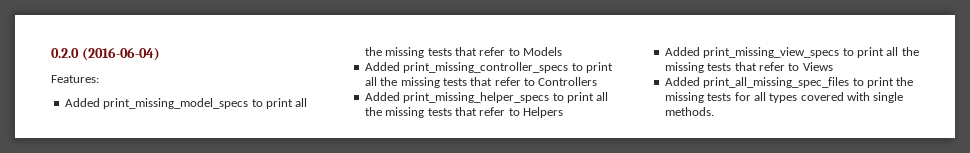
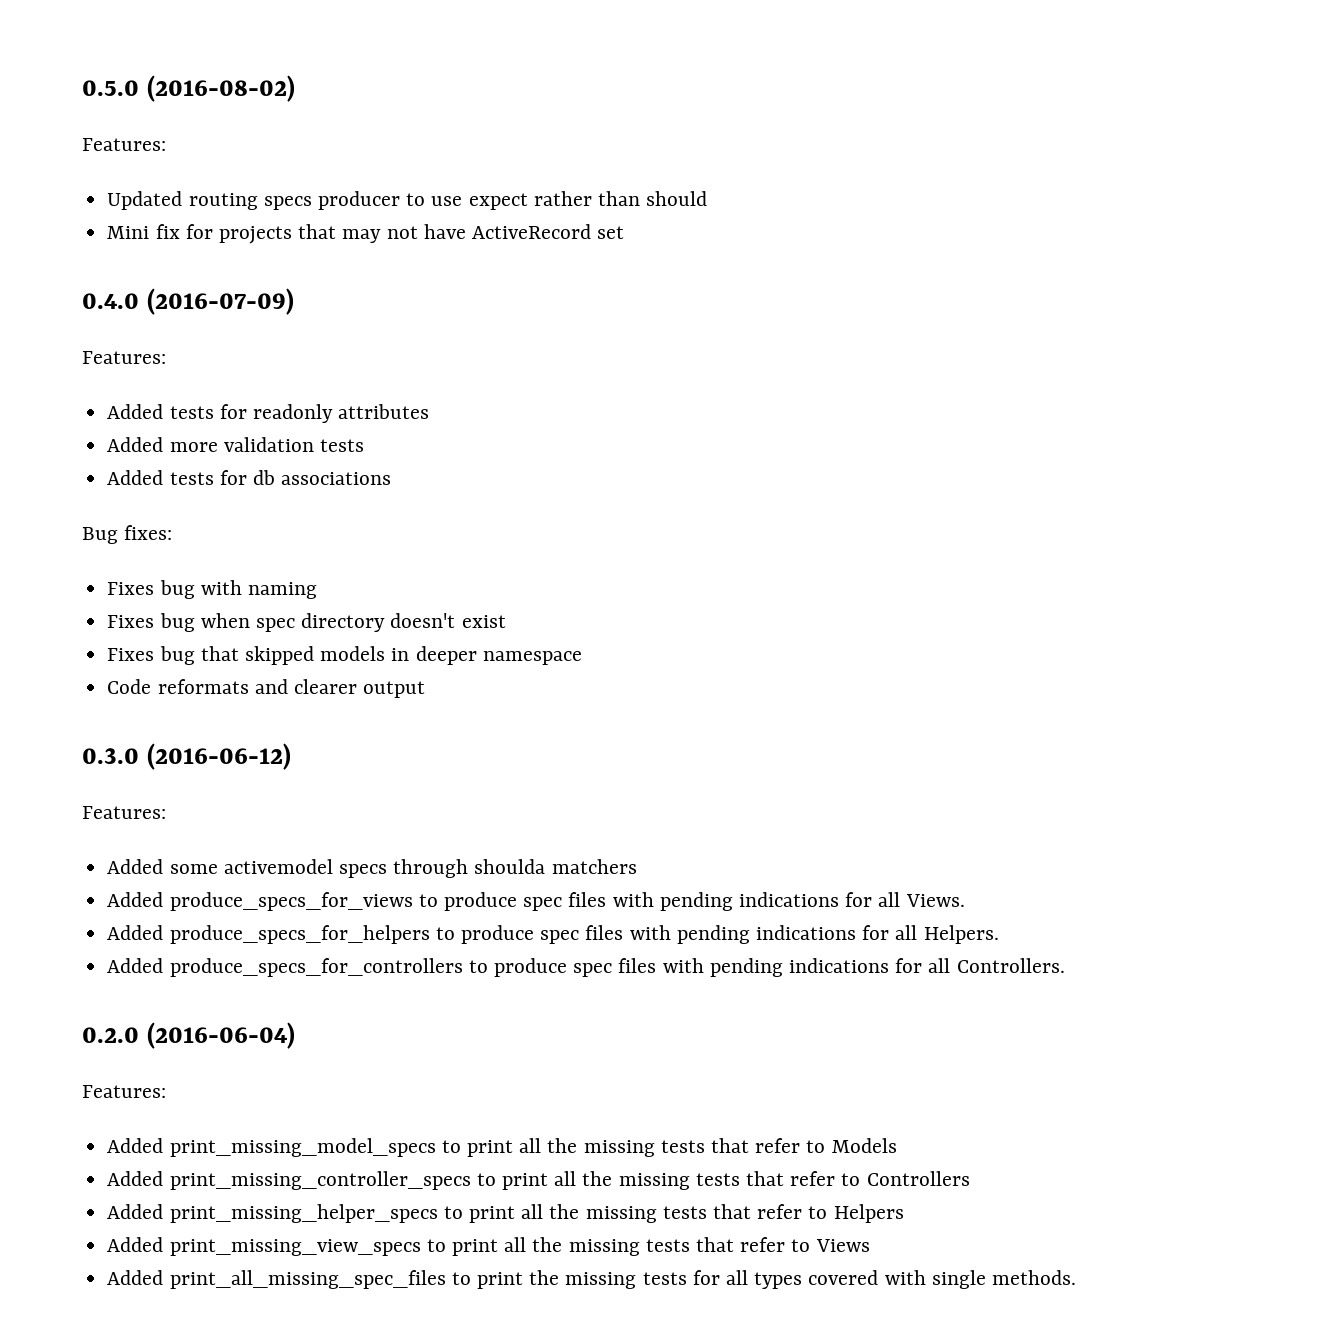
+ 0.5.0 (2016-08-02)
+ Features:
+ Updated routing specs producer to use expect rather than should
+ Mini fix for projects that may not have ActiveRecord set
+ 0.4.0 (2016-07-09)
+ Features:
+ Added tests for readonly attributes
+ Added more validation tests
+ Added tests for db associations
+ Bug fixes:
+ Fixes bug with naming
+ Fixes bug when spec directory doesn't exist
+ Fixes bug that skipped models in deeper namespace
+ Code reformats and clearer output
+ 0.3.0 (2016-06-12)
+ Features:
+ Added some activemodel specs through shoulda matchers
+ Added produce_specs_for_views to produce spec files with pending indications for all Views.
+ Added produce_specs_for_helpers to produce spec files with pending indications for all Helpers.
+ Added produce_specs_for_controllers to produce spec files with pending indications for all Controllers.

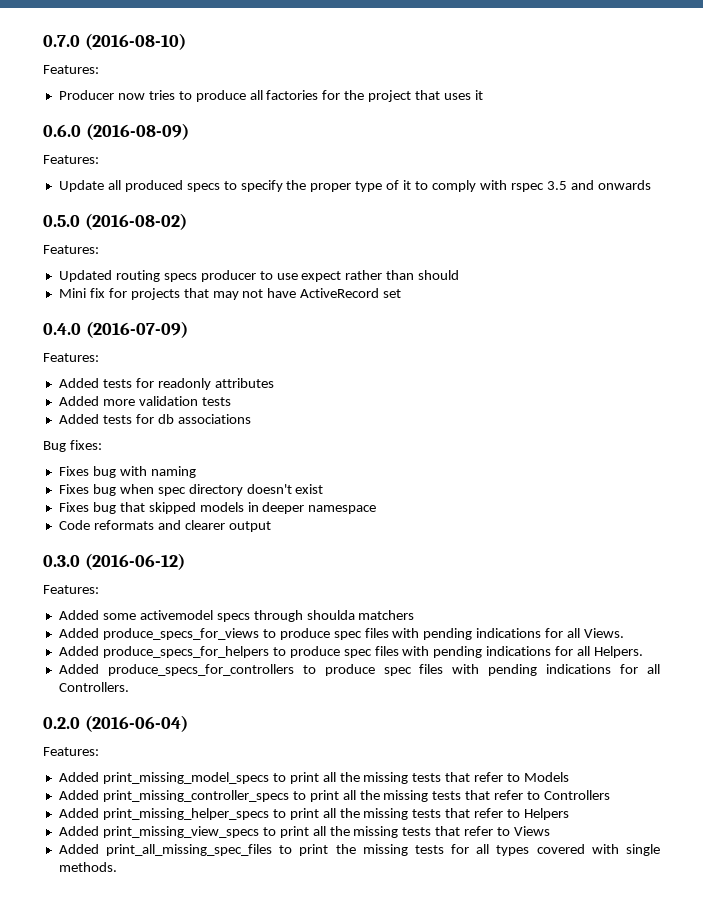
+ 0.7.0 (2016-08-10)
+ Features:
+ Producer now tries to produce all factories for the project that uses it
+ 0.6.0 (2016-08-09)
+ Features:
+ Update all produced specs to specify the proper type of it to comply with rspec 3.5 and onwards

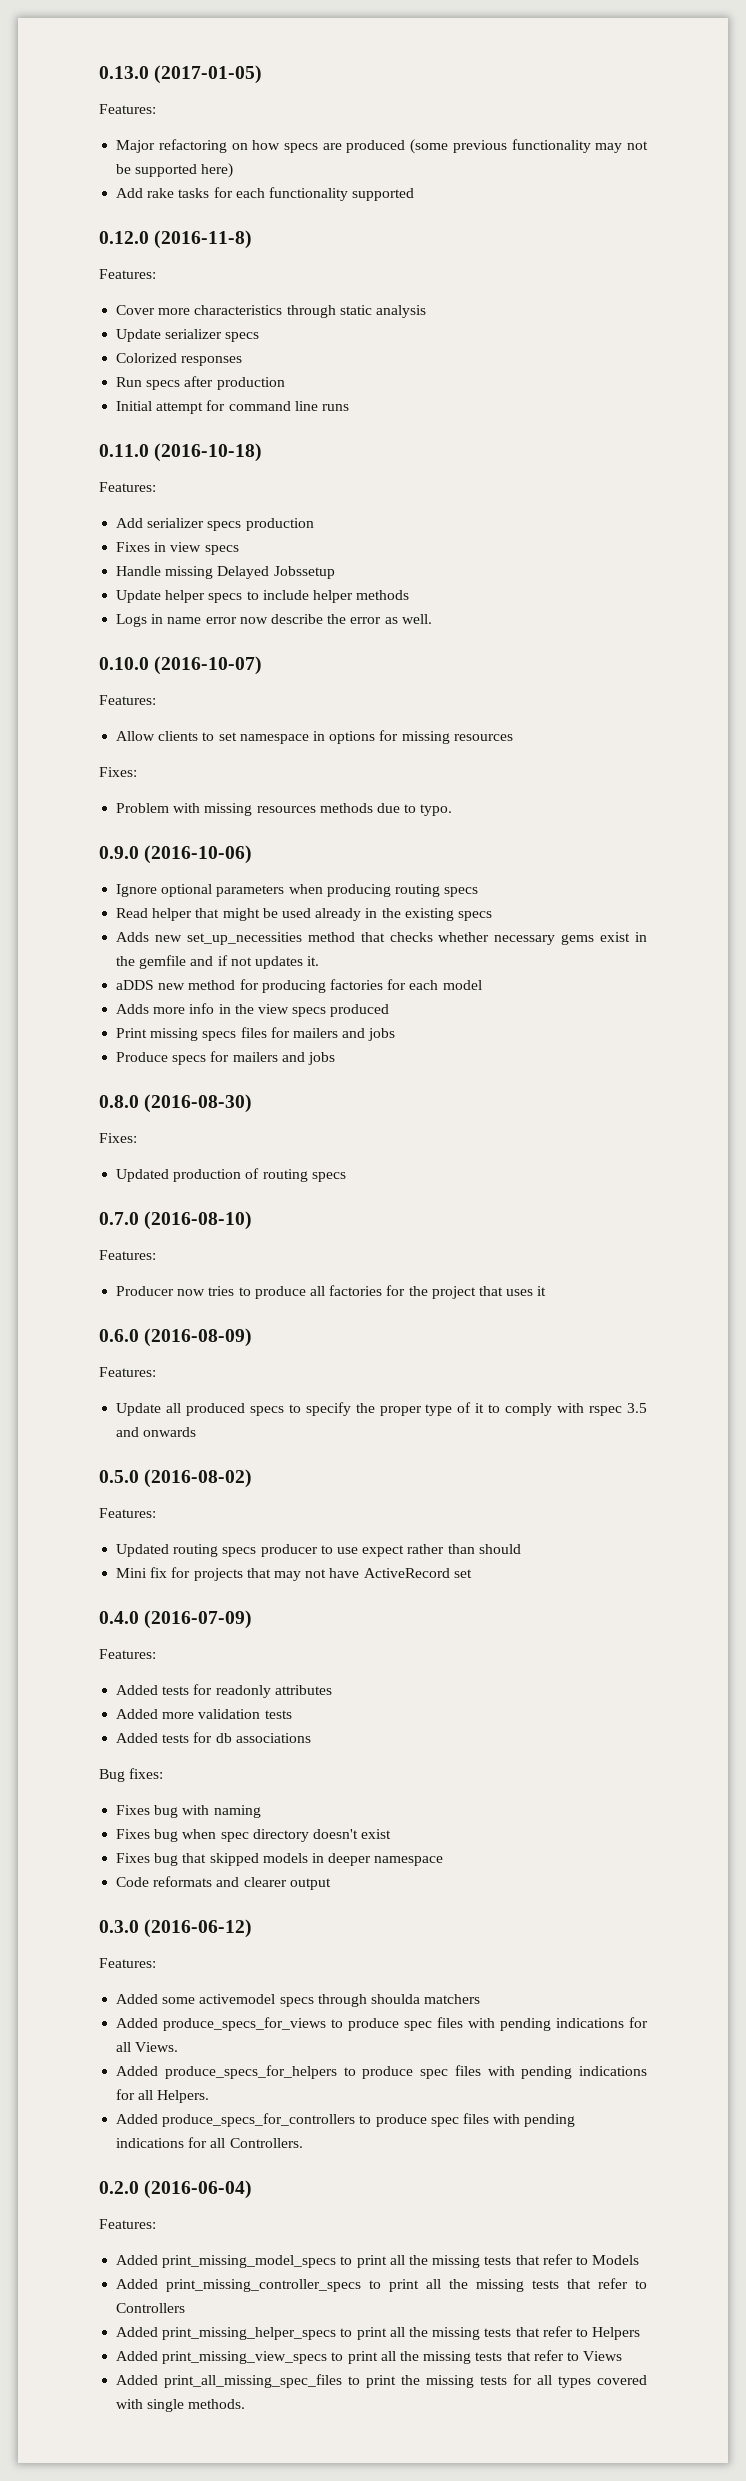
+ 0.13.0 (2017-01-05)
+ Features:
+ Major refactoring on how specs are produced (some previous functionality may not be supported here)
+ Add rake tasks for each functionality supported
+ 0.12.0 (2016-11-8)
+ Features:
+ Cover more characteristics through static analysis
+ Update serializer specs
+ Colorized responses
+ Run specs after production
+ Initial attempt for command line runs
+ 0.11.0 (2016-10-18)
+ Features:
+ Add serializer specs production
+ Fixes in view specs
+ Handle missing Delayed Jobssetup
+ Update helper specs to include helper methods
+ Logs in name error now describe the error as well.
+ 0.10.0 (2016-10-07)
+ Features:
+ Allow clients to set namespace in options for missing resources
+ Fixes:
+ Problem with missing resources methods due to typo.
+ 0.9.0 (2016-10-06)
+ Ignore optional parameters when producing routing specs
+ Read helper that might be used already in the existing specs
+ Adds new set_up_necessities method that checks whether necessary gems exist in the gemfile and if not updates it.
+ aDDS new method for producing factories for each model
+ Adds more info in the view specs produced
+ Print missing specs files for mailers and jobs
+ Produce specs for mailers and jobs
+ 0.8.0 (2016-08-30)
+ Fixes:
+ Updated production of routing specs

